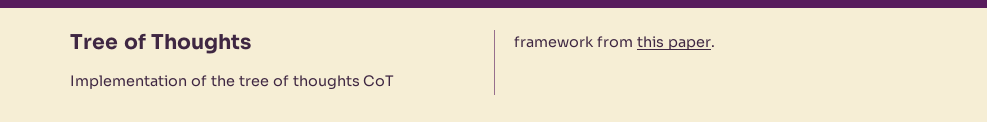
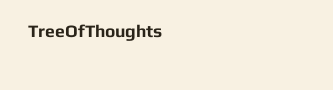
- Tree of Thoughts
- Implementation of the tree of thoughts CoT framework from this paper.
+ TreeOfThoughts

